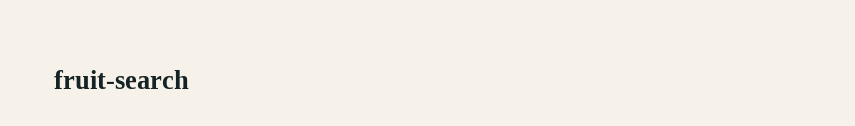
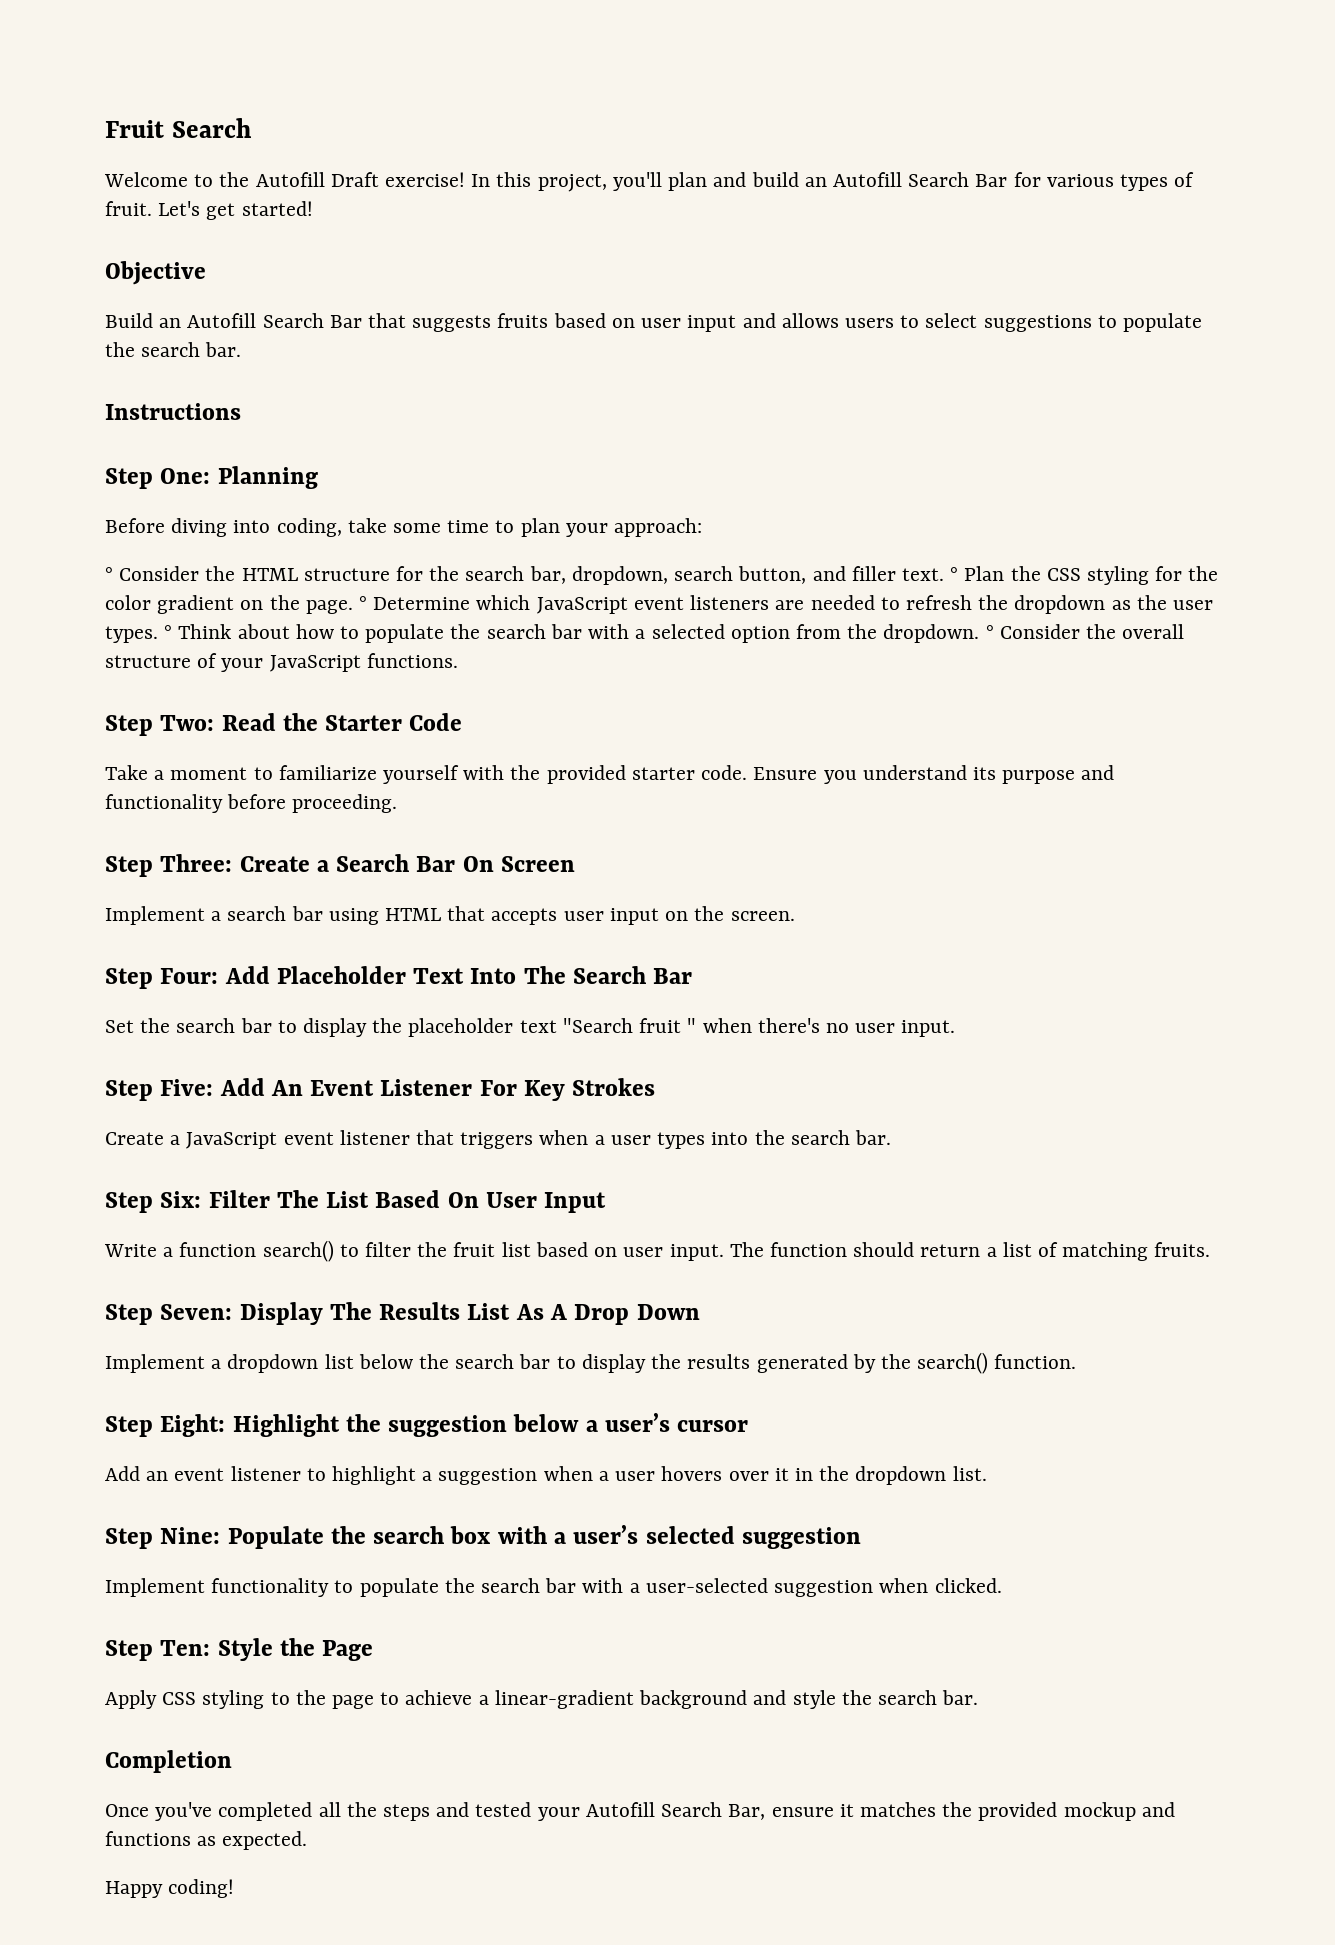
- fruit-search
+ Fruit Search
+ Welcome to the Autofill Draft exercise! In this project, you'll plan and build an Autofill Search Bar for various types of fruit. Let's get started!
+ Objective
+ Build an Autofill Search Bar that suggests fruits based on user input and allows users to select suggestions to populate the search bar.
+ Instructions
+ Step One: Planning
+ Before diving into coding, take some time to plan your approach:
+ ° Consider the HTML structure for the search bar, dropdown, search button, and filler text. ° Plan the CSS styling for the color gradient on the page. ° Determine which JavaScript event listeners are needed to refresh the dropdown as the user types. ° Think about how to populate the search bar with a selected option from the dropdown. ° Consider the overall structure of your JavaScript functions.
+ Step Two: Read the Starter Code
+ Take a moment to familiarize yourself with the provided starter code. Ensure you understand its purpose and functionality before proceeding.
+ Step Three: Create a Search Bar On Screen
+ Implement a search bar using HTML that accepts user input on the screen.
+ Step Four: Add Placeholder Text Into The Search Bar
+ Set the search bar to display the placeholder text "Search fruit " when there's no user input.
+ Step Five: Add An Event Listener For Key Strokes
+ Create a JavaScript event listener that triggers when a user types into the search bar.
+ Step Six: Filter The List Based On User Input
+ Write a function search() to filter the fruit list based on user input. The function should return a list of matching fruits.
+ Step Seven: Display The Results List As A Drop Down
+ Implement a dropdown list below the search bar to display the results generated by the search() function.
+ Step Eight: Highlight the suggestion below a user’s cursor
+ Add an event listener to highlight a suggestion when a user hovers over it in the dropdown list.
+ Step Nine: Populate the search box with a user’s selected suggestion
+ Implement functionality to populate the search bar with a user-selected suggestion when clicked.
+ Step Ten: Style the Page
+ Apply CSS styling to the page to achieve a linear-gradient background and style the search bar.
+ Completion
+ Once you've completed all the steps and tested your Autofill Search Bar, ensure it matches the provided mockup and functions as expected.
+ Happy coding!

